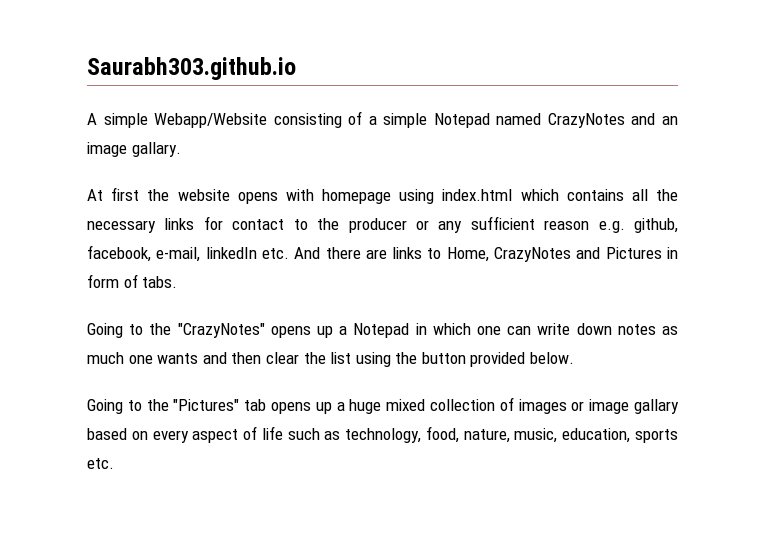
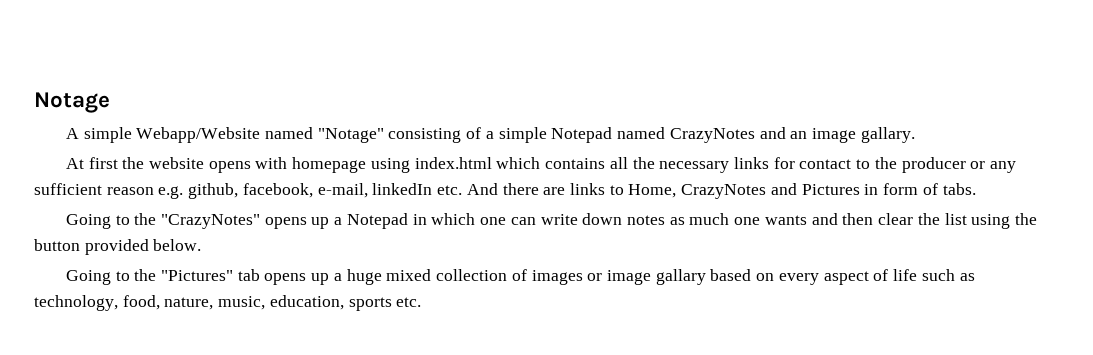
- Saurabh303.github.io
+ Notage
- A simple Webapp/Website consisting of a simple Notepad named CrazyNotes and an image gallary.
+ A simple Webapp/Website named "Notage" consisting of a simple Notepad named CrazyNotes and an image gallary.

